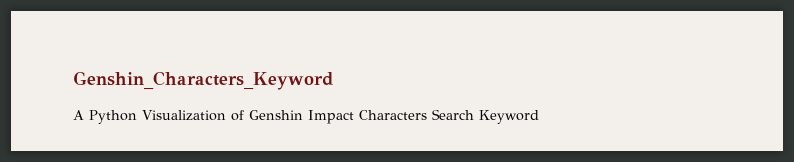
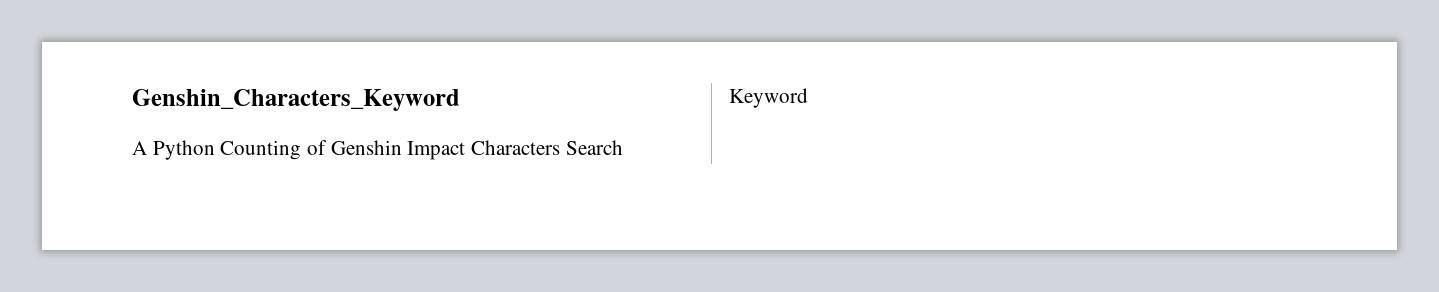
- A Python Visualization of Genshin Impact Characters Search Keyword
+ A Python Counting of Genshin Impact Characters Search Keyword

